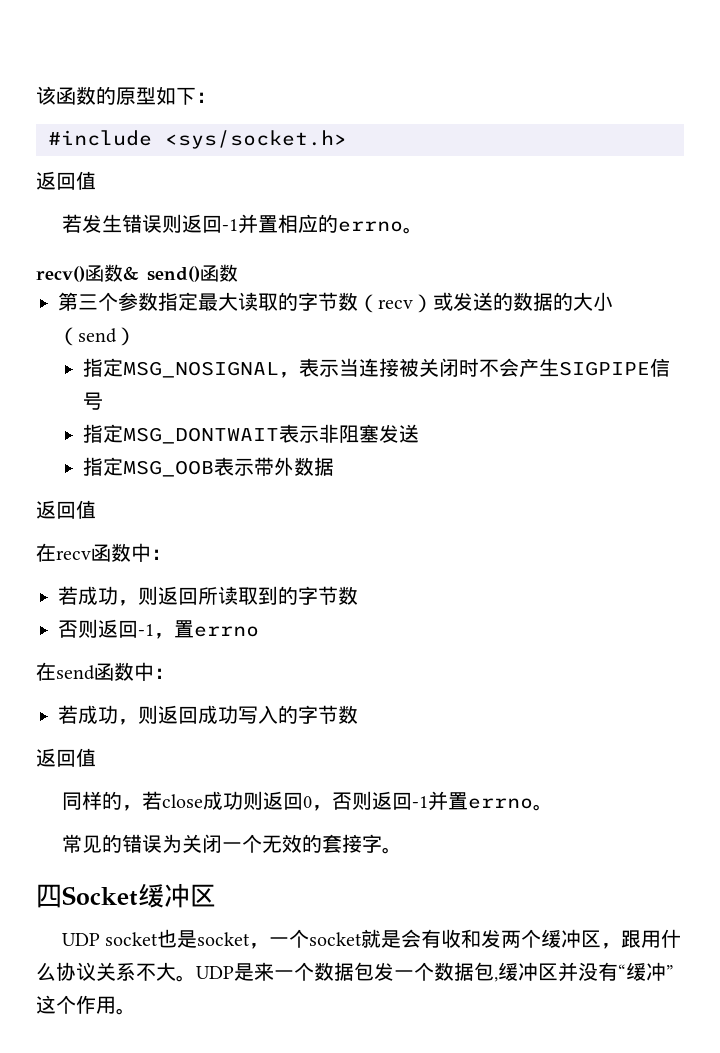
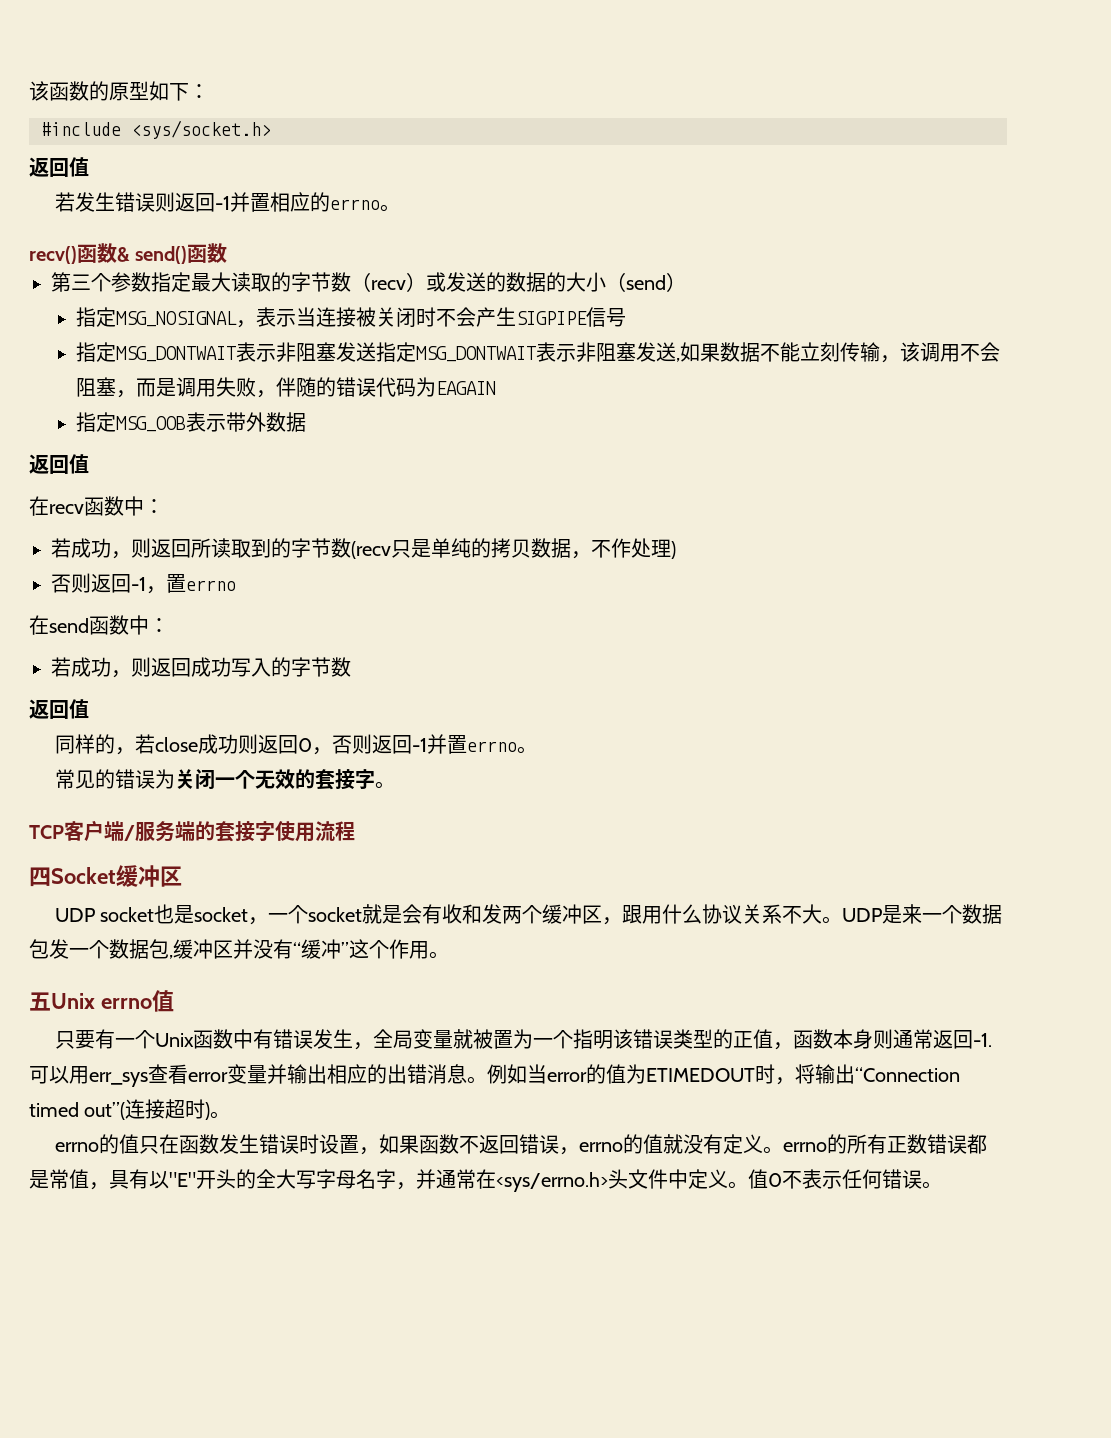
- 指定MSG_DONTWAIT表示非阻塞发送
+ 指定MSG_DONTWAIT表示非阻塞发送指定MSG_DONTWAIT表示非阻塞发送,如果数据不能立刻传输，该调用不会阻塞，而是调用失败，伴随的错误代码为EAGAIN
- 若成功，则返回所读取到的字节数
+ 若成功，则返回所读取到的字节数(recv只是单纯的拷贝数据，不作处理)
+ TCP客户端/服务端的套接字使用流程
+ 五Unix errno值
+ 只要有一个Unix函数中有错误发生，全局变量就被置为一个指明该错误类型的正值，函数本身则通常返回-1.可以用err_sys查看error变量并输出相应的出错消息。例如当error的值为ETIMEDOUT时，将输出“Connection timed out”(连接超时)。
+ errno的值只在函数发生错误时设置，如果函数不返回错误，errno的值就没有定义。errno的所有正数错误都是常值，具有以"E"开头的全大写字母名字，并通常在<sys/errno.h>头文件中定义。值0不表示任何错误。

